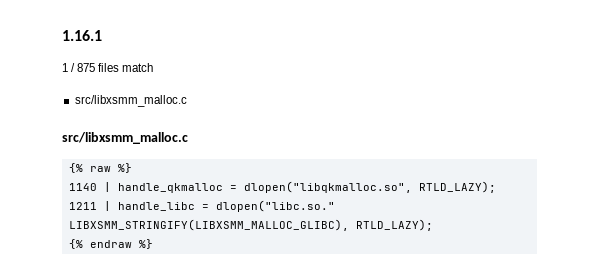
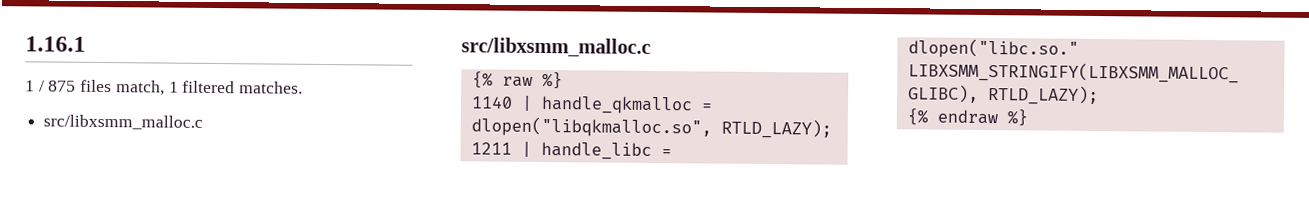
- 1 / 875 files match
+ 1 / 875 files match, 1 filtered matches.

